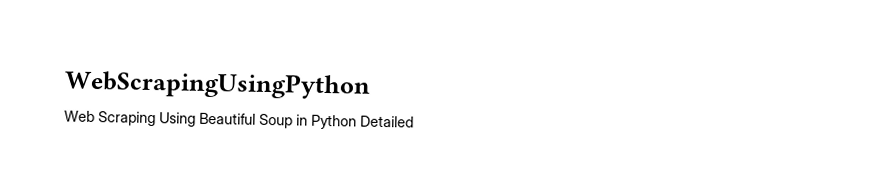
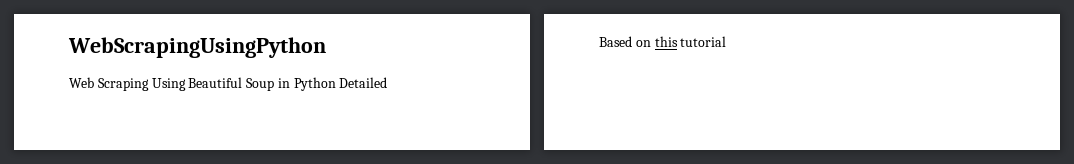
+ Based on this tutorial

